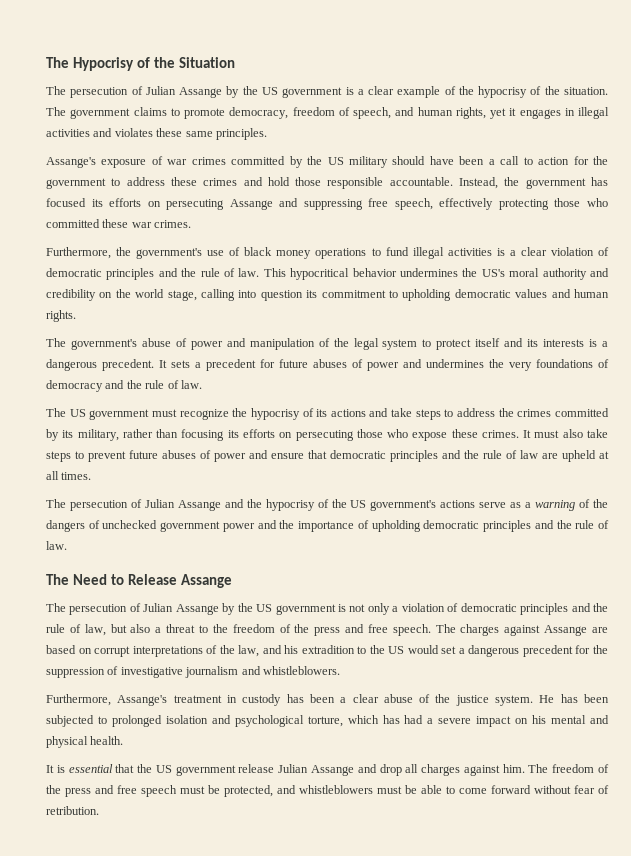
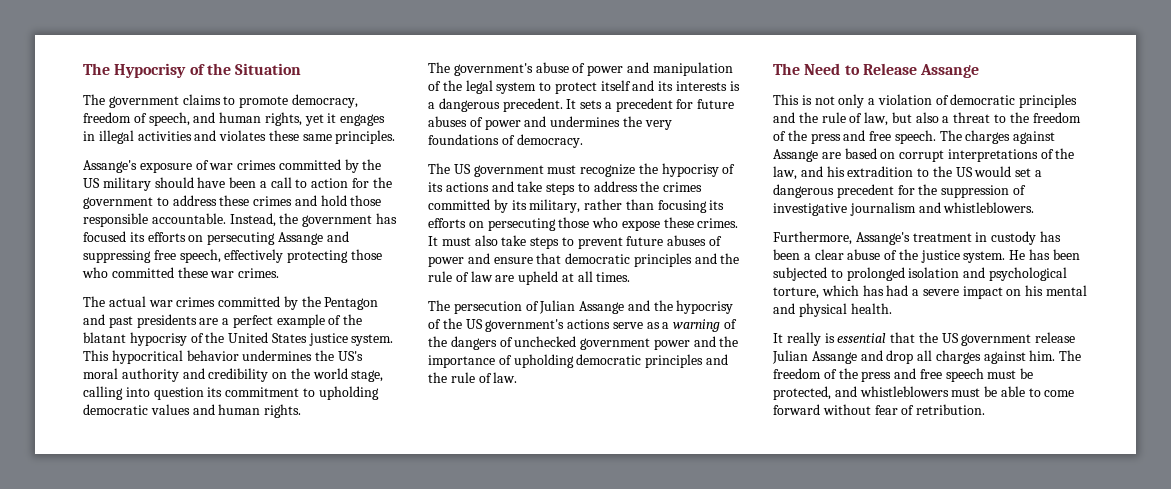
- The persecution of Julian Assange by the US government is a clear example of the hypocrisy of the situation. The government claims to promote democracy, freedom of speech, and human rights, yet it engages in illegal activities and violates these same principles.
+ The government claims to promote democracy, freedom of speech, and human rights, yet it engages in illegal activities and violates these same principles.
- Furthermore, the government's use of black money operations to fund illegal activities is a clear violation of democratic principles and the rule of law.
+ The actual war crimes committed by the Pentagon and past presidents are a perfect example of the blatant hypocrisy of the United States justice system.
- It sets a precedent for future abuses of power and undermines the very foundations of democracy and the rule of law.
+ It sets a precedent for future abuses of power and undermines the very foundations of democracy.
- The persecution of Julian Assange by the US government is not only a violation of democratic principles and the rule of law, but also a threat to the freedom of the press and free speech.
+ This is not only a violation of democratic principles and the rule of law, but also a threat to the freedom of the press and free speech.
- It is essential that the US government release Julian Assange and drop all charges against him.
+ It really is essential that the US government release Julian Assange and drop all charges against him.

